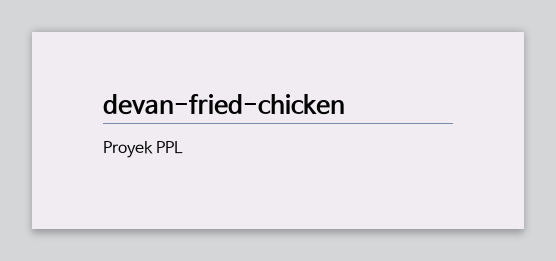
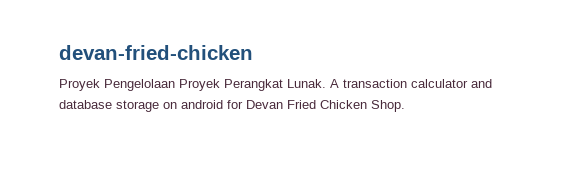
- Proyek PPL
+ Proyek Pengelolaan Proyek Perangkat Lunak. A transaction calculator and database storage on android for Devan Fried Chicken Shop.

